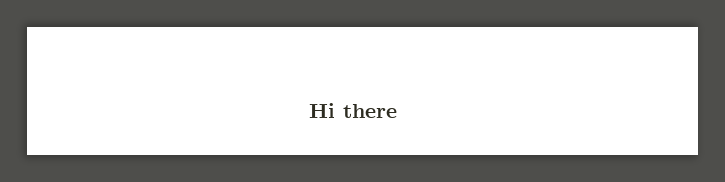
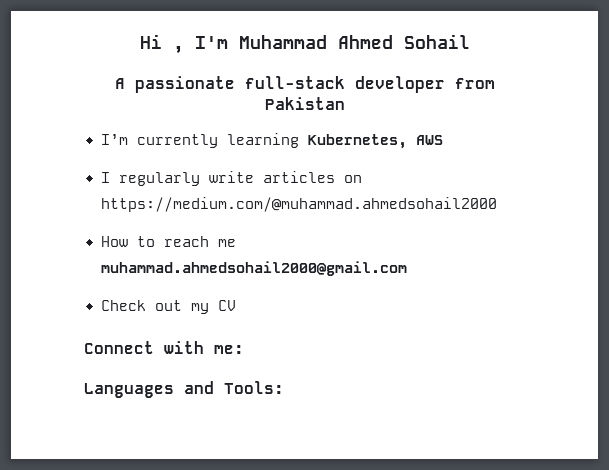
- Hi there
+ Hi , I'm Muhammad Ahmed Sohail
+ A passionate full-stack developer from Pakistan
+ I’m currently learning Kubernetes, AWS
+ I regularly write articles on https://medium.com/@muhammad.ahmedsohail2000
+ How to reach me muhammad.ahmedsohail2000@gmail.com
+ Check out my CV
+ Connect with me:
+ Languages and Tools:

